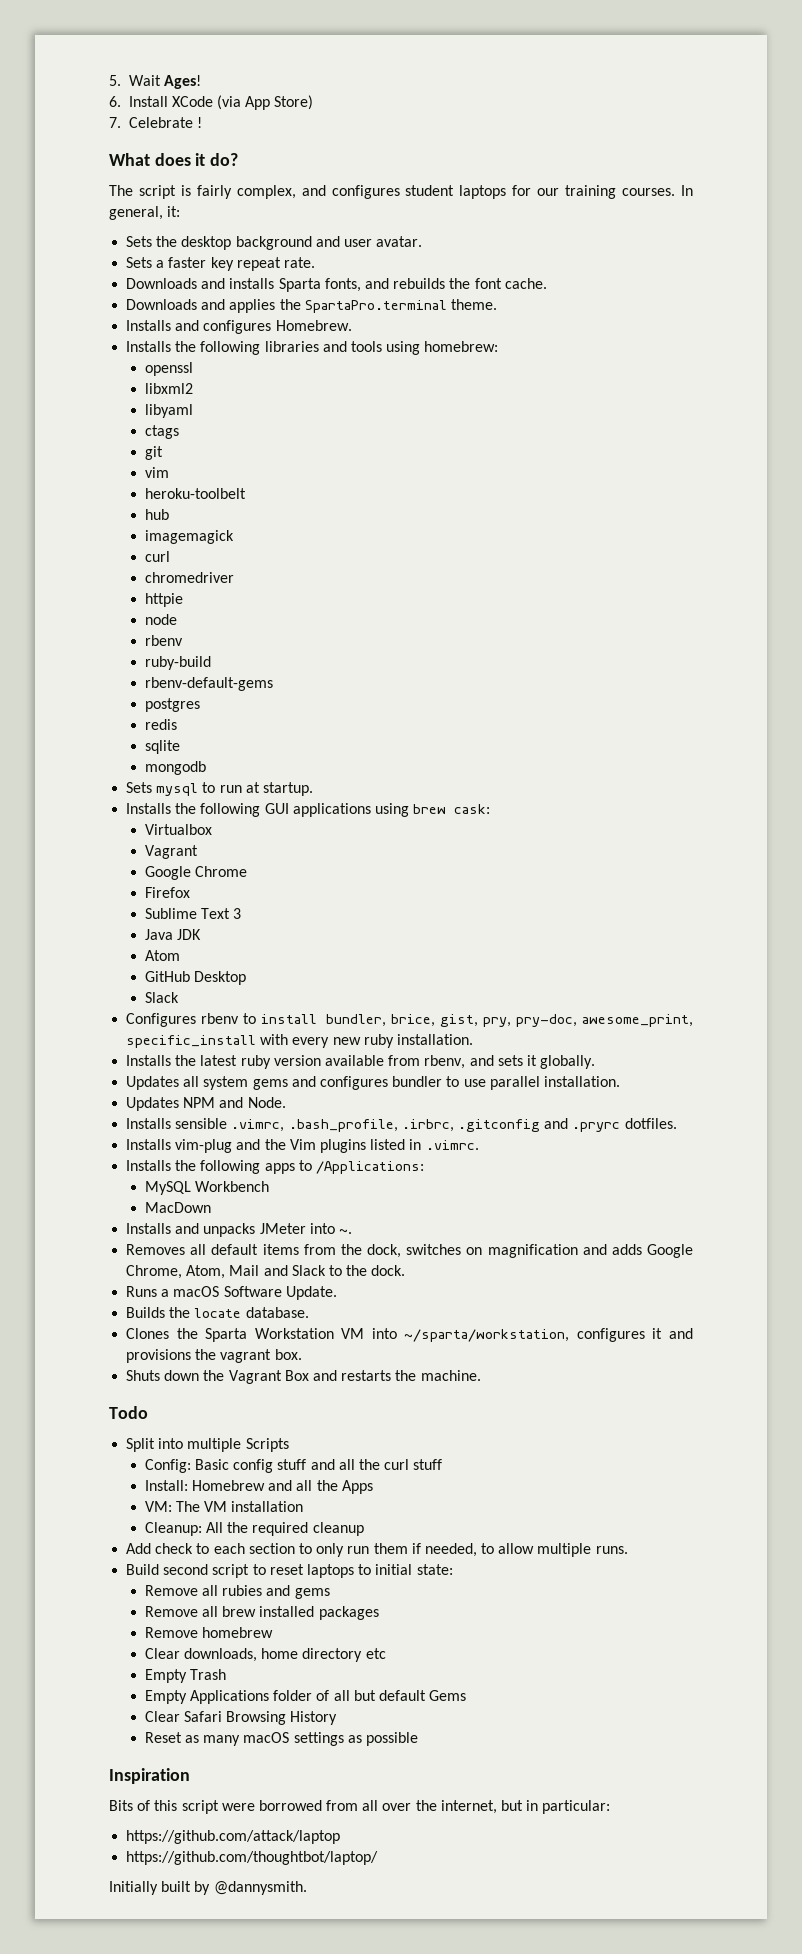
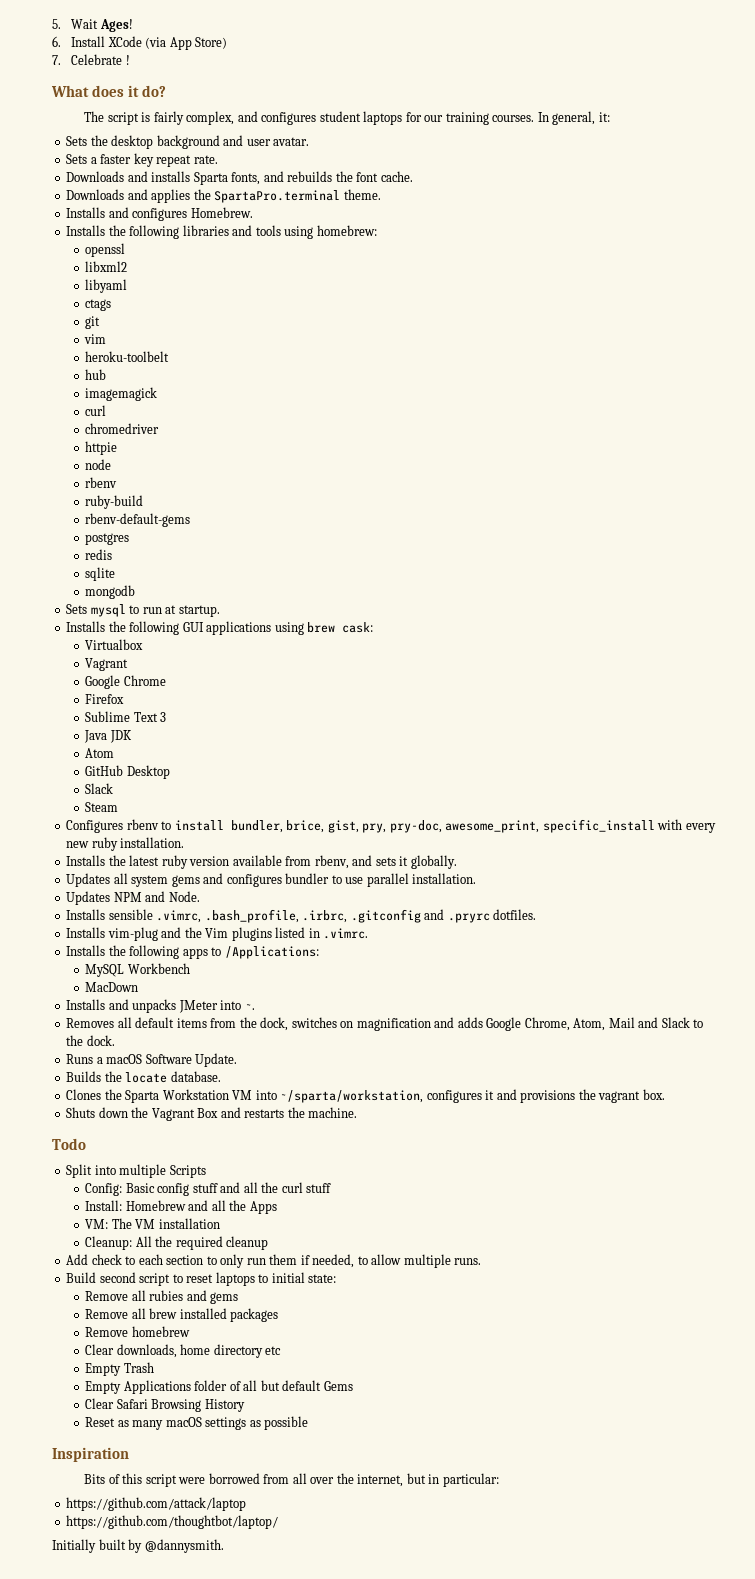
+ Steam

